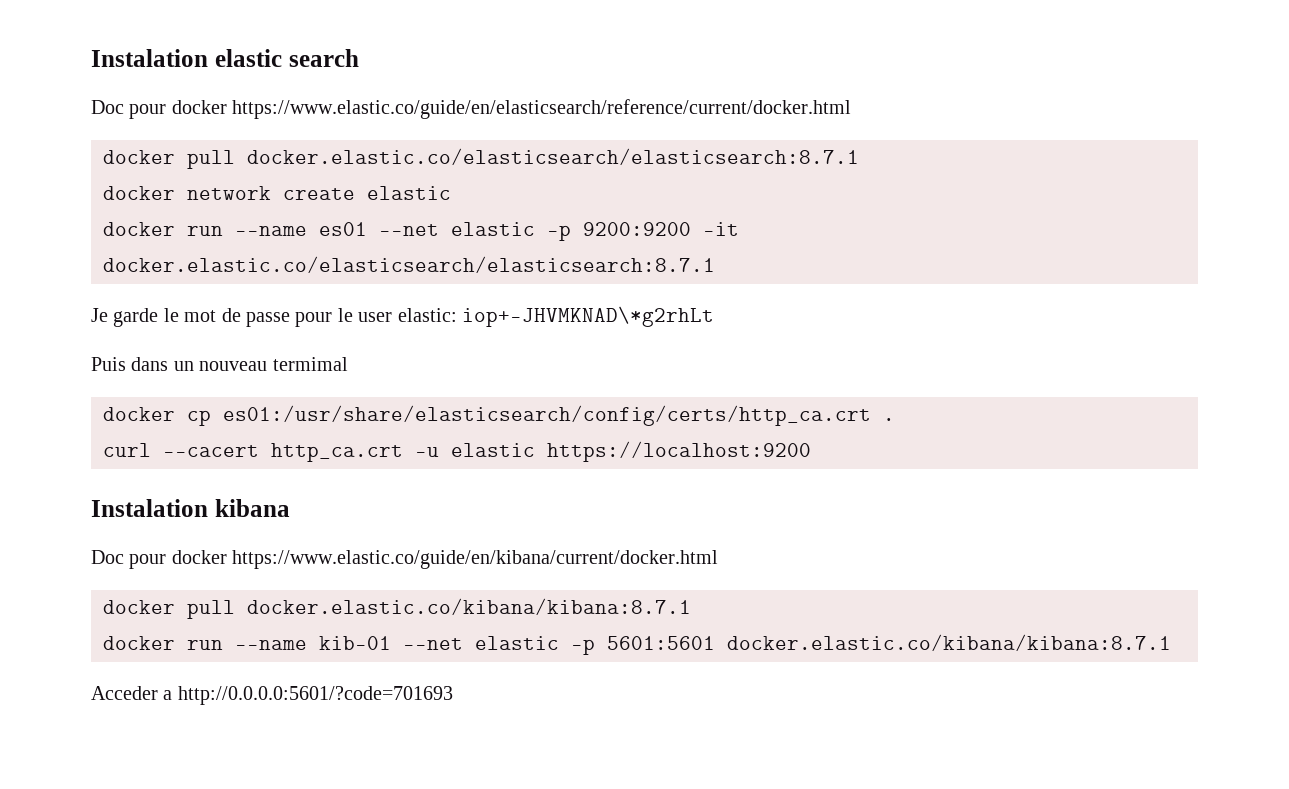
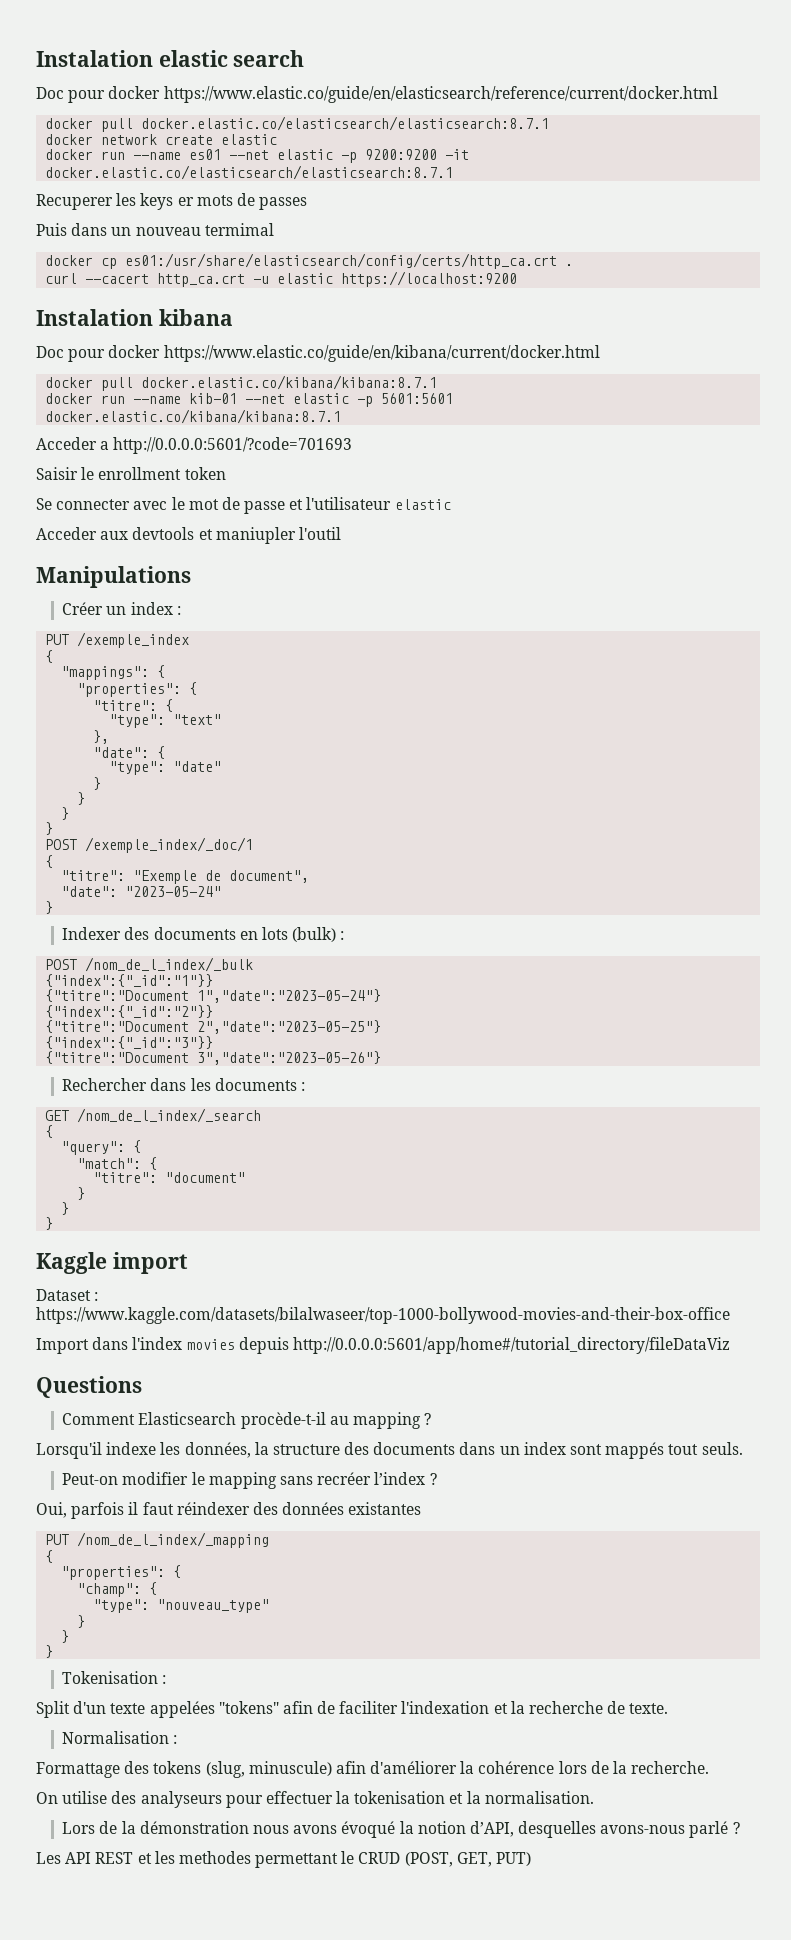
- Je garde le mot de passe pour le user elastic: iop+-JHVMKNAD\*g2rhLt
+ Recuperer les keys er mots de passes
+ Saisir le enrollment token
+ Se connecter avec le mot de passe et l'utilisateur elastic
+ Acceder aux devtools et maniupler l'outil
+ Manipulations
+ Créer un index :
+ PUT /exemple_index
+ {
+ "mappings": {
+ "properties": {
+ "titre": {
+ "type": "text"
+ },
+ "date": {
+ "type": "date"
+ }
+ }
+ }
+ }
+ POST /exemple_index/_doc/1
+ {
+ "titre": "Exemple de document",
+ "date": "2023-05-24"
+ }
+ Indexer des documents en lots (bulk) :
+ POST /nom_de_l_index/_bulk
+ {"index":{"_id":"1"}}
+ {"titre":"Document 1","date":"2023-05-24"}
+ {"index":{"_id":"2"}}
+ {"titre":"Document 2","date":"2023-05-25"}
+ {"index":{"_id":"3"}}
+ {"titre":"Document 3","date":"2023-05-26"}
+ Rechercher dans les documents :
+ GET /nom_de_l_index/_search
+ {
+ "query": {
+ "match": {
+ "titre": "document"
+ }
+ }
+ }
+ Kaggle import
+ Dataset : https://www.kaggle.com/datasets/bilalwaseer/top-1000-bollywood-movies-and-their-box-office
+ Import dans l'index movies depuis http://0.0.0.0:5601/app/home#/tutorial_directory/fileDataViz
+ Questions
+ Comment Elasticsearch procède-t-il au mapping ?
+ Lorsqu'il indexe les données, la structure des documents dans un index sont mappés tout seuls.
+ Peut-on modifier le mapping sans recréer l’index ?
+ Oui, parfois il faut réindexer des données existantes
+ PUT /nom_de_l_index/_mapping
+ {
+ "properties": {
+ "champ": {
+ "type": "nouveau_type"
+ }
+ }
+ }
+ Tokenisation :
+ Split d'un texte appelées "tokens" afin de faciliter l'indexation et la recherche de texte.
+ Normalisation :
+ Formattage des tokens (slug, minuscule) afin d'améliorer la cohérence lors de la recherche.
+ On utilise des analyseurs pour effectuer la tokenisation et la normalisation.
+ Lors de la démonstration nous avons évoqué la notion d’API, desquelles avons-nous parlé ?
+ Les API REST et les methodes permettant le CRUD (POST, GET, PUT)

